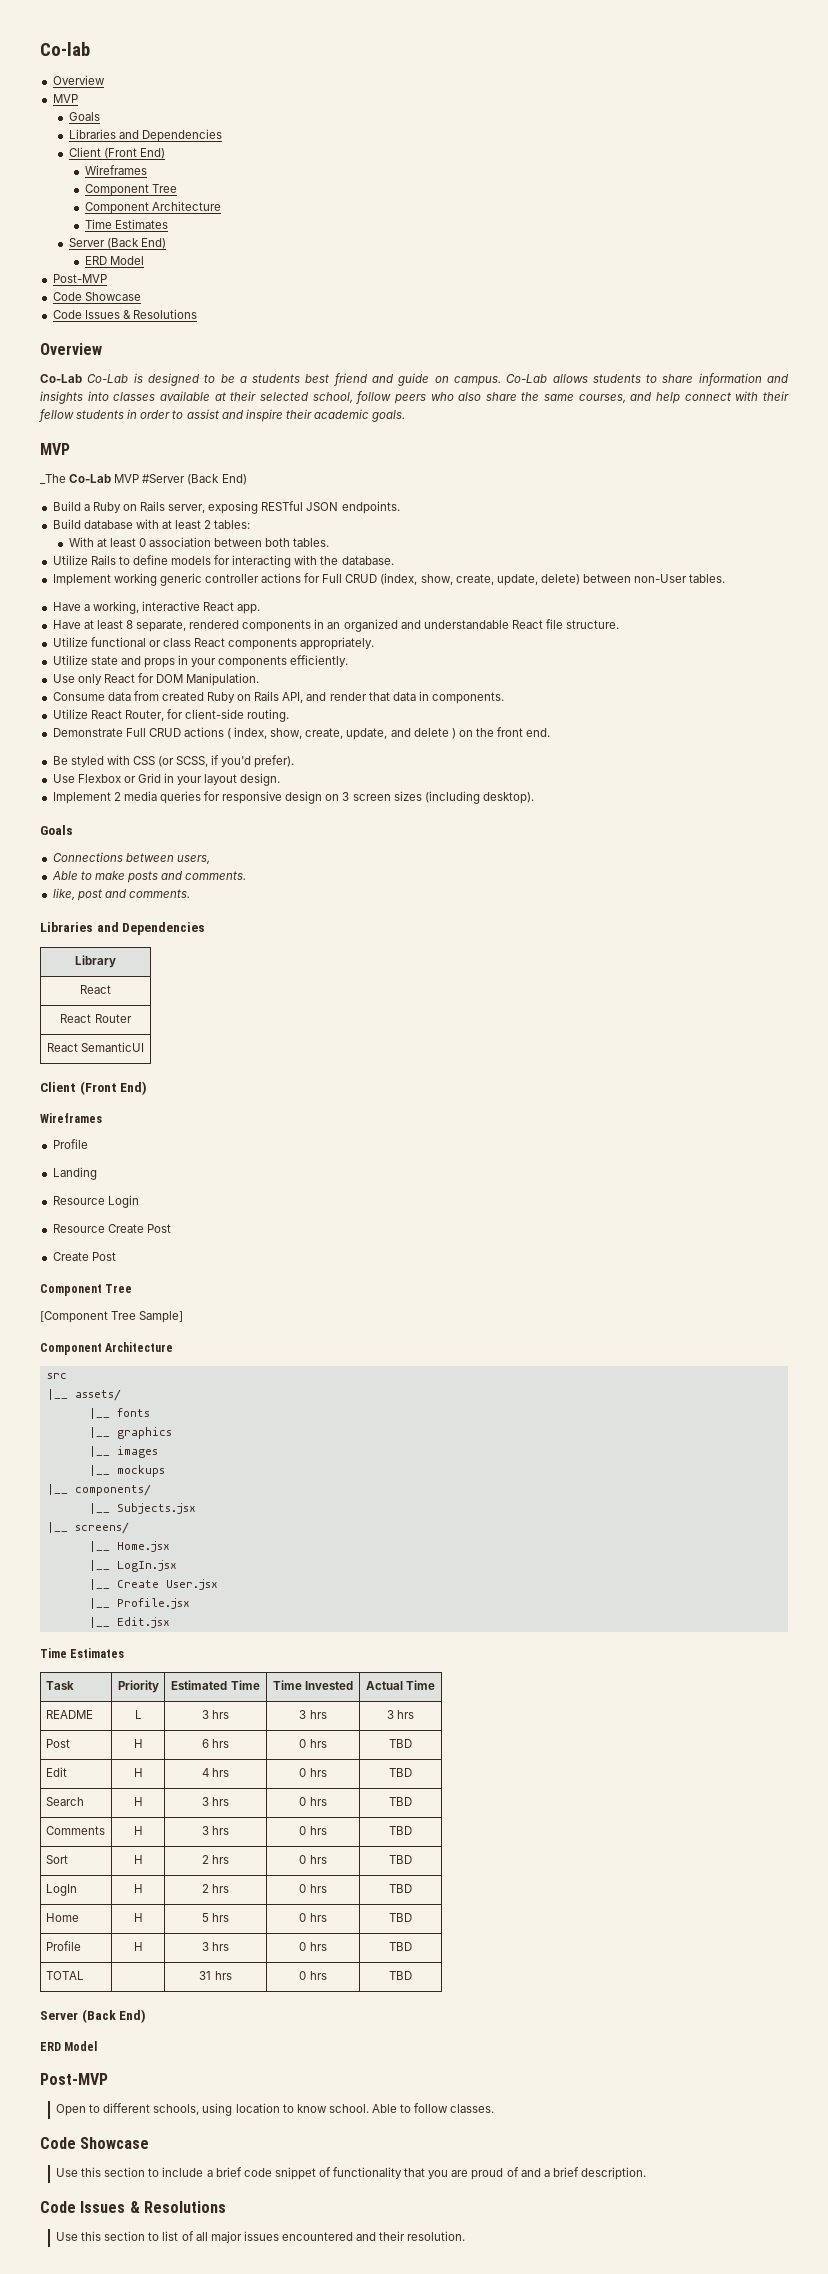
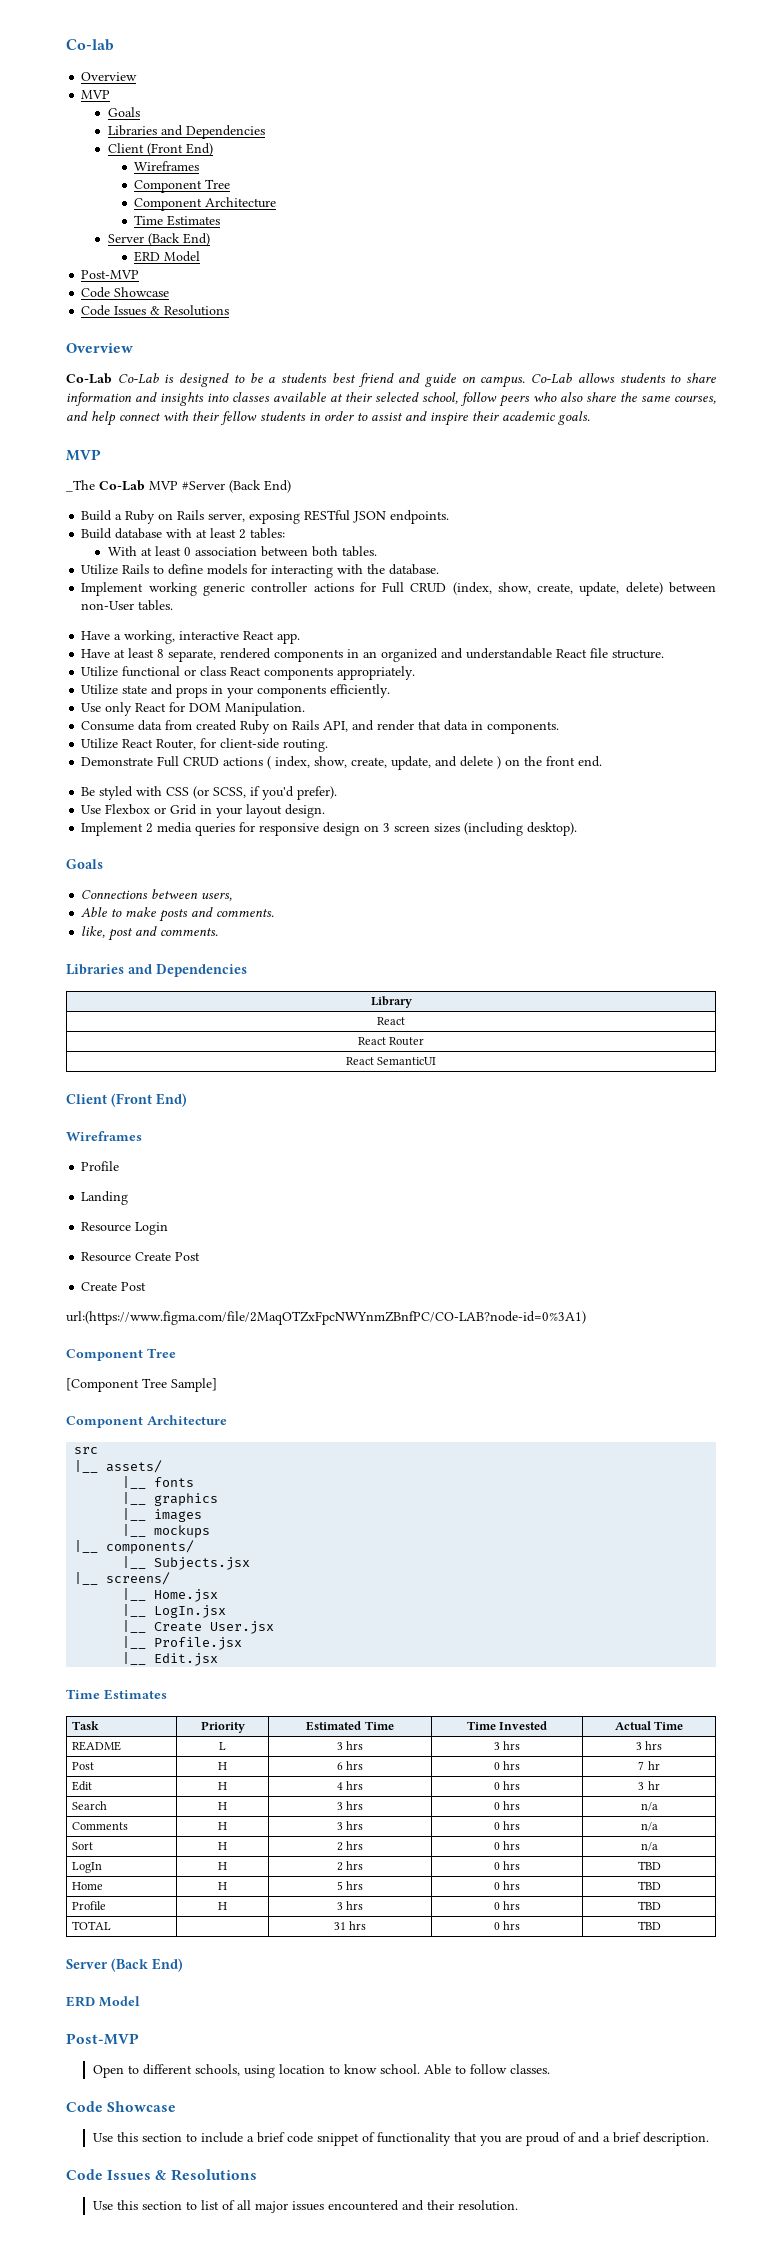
+ url:(https://www.figma.com/file/2MaqOTZxFpcNWYnmZBnfPC/CO-LAB?node-id=0%3A1)
- Post | H | 6 hrs | 0 hrs | TBD
+ Post | H | 6 hrs | 0 hrs | 7 hr
- Edit | H | 4 hrs | 0 hrs | TBD
+ Edit | H | 4 hrs | 0 hrs | 3 hr
- Search | H | 3 hrs | 0 hrs | TBD
+ Search | H | 3 hrs | 0 hrs | n/a
- Comments | H | 3 hrs | 0 hrs | TBD
+ Comments | H | 3 hrs | 0 hrs | n/a
- Sort | H | 2 hrs | 0 hrs | TBD
+ Sort | H | 2 hrs | 0 hrs | n/a

